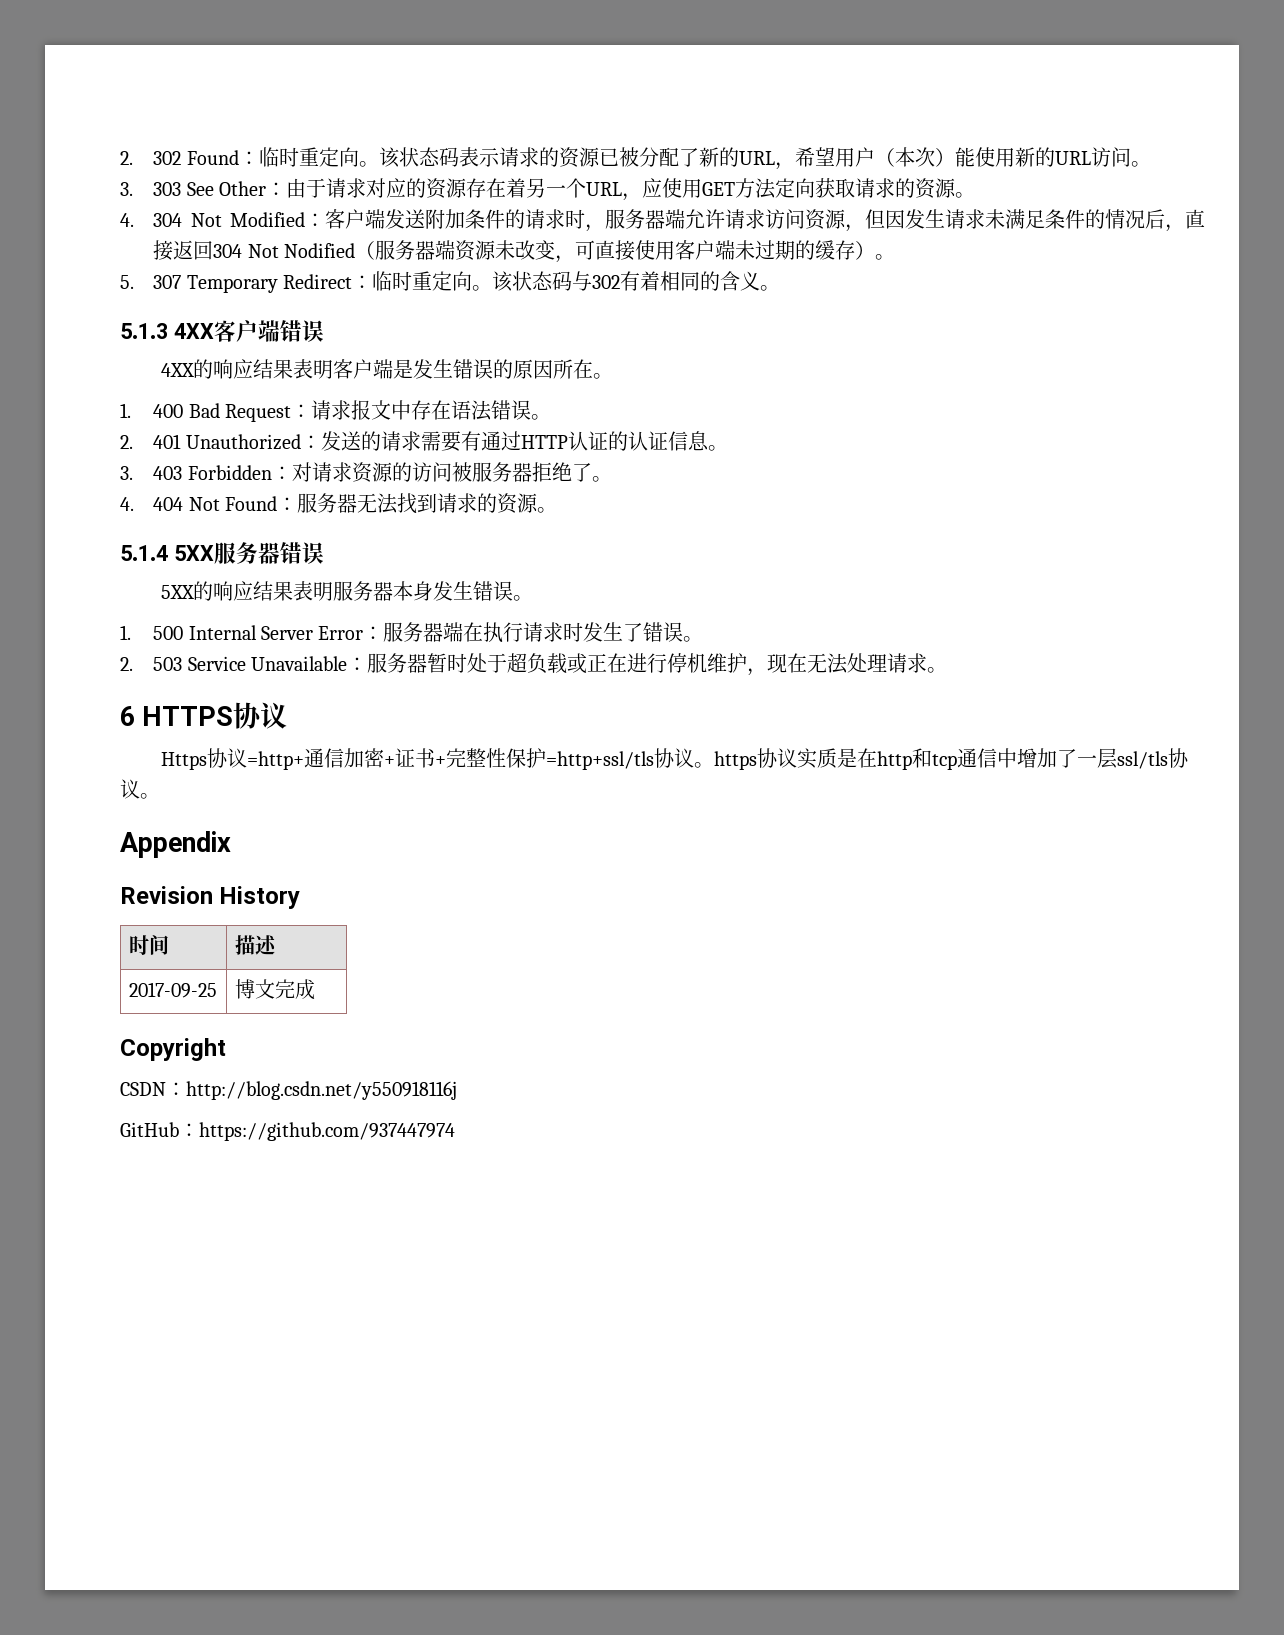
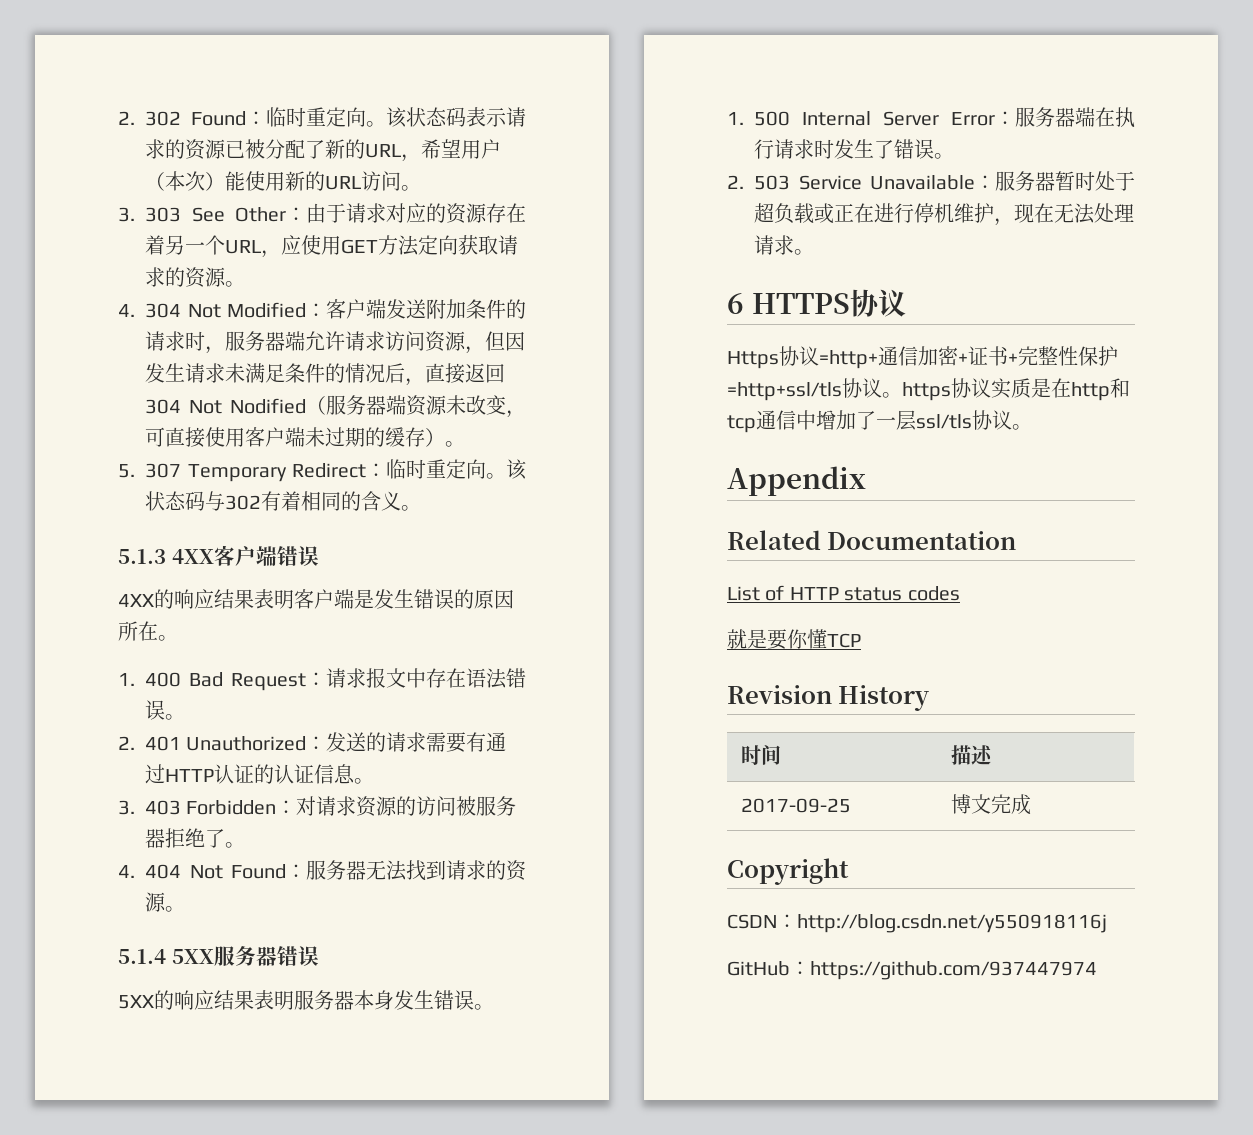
+ Related Documentation
+ List of HTTP status codes
+ 就是要你懂TCP

